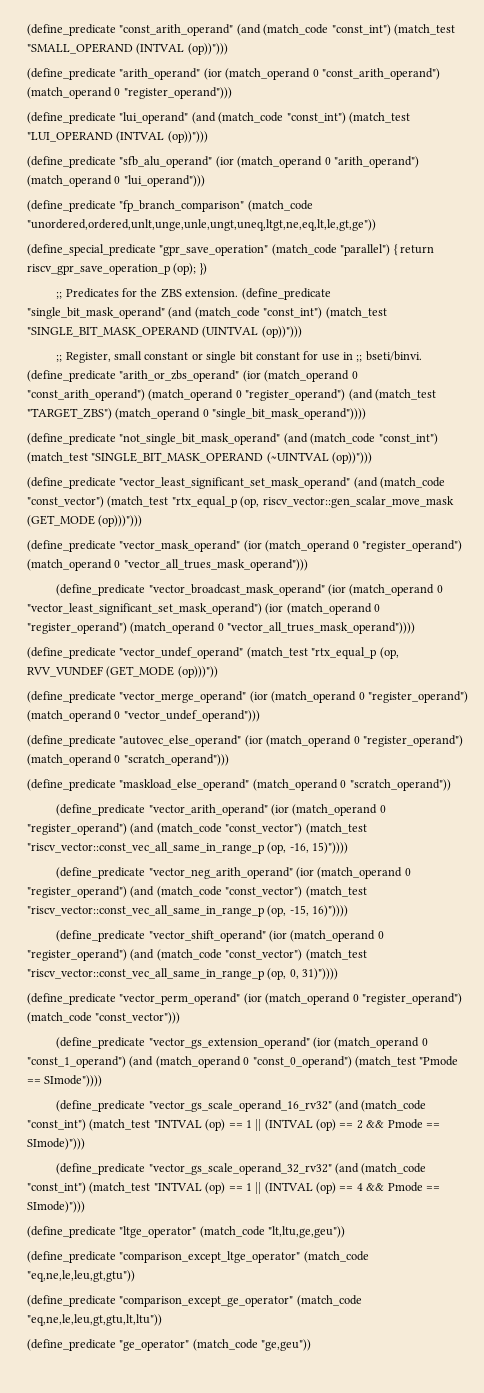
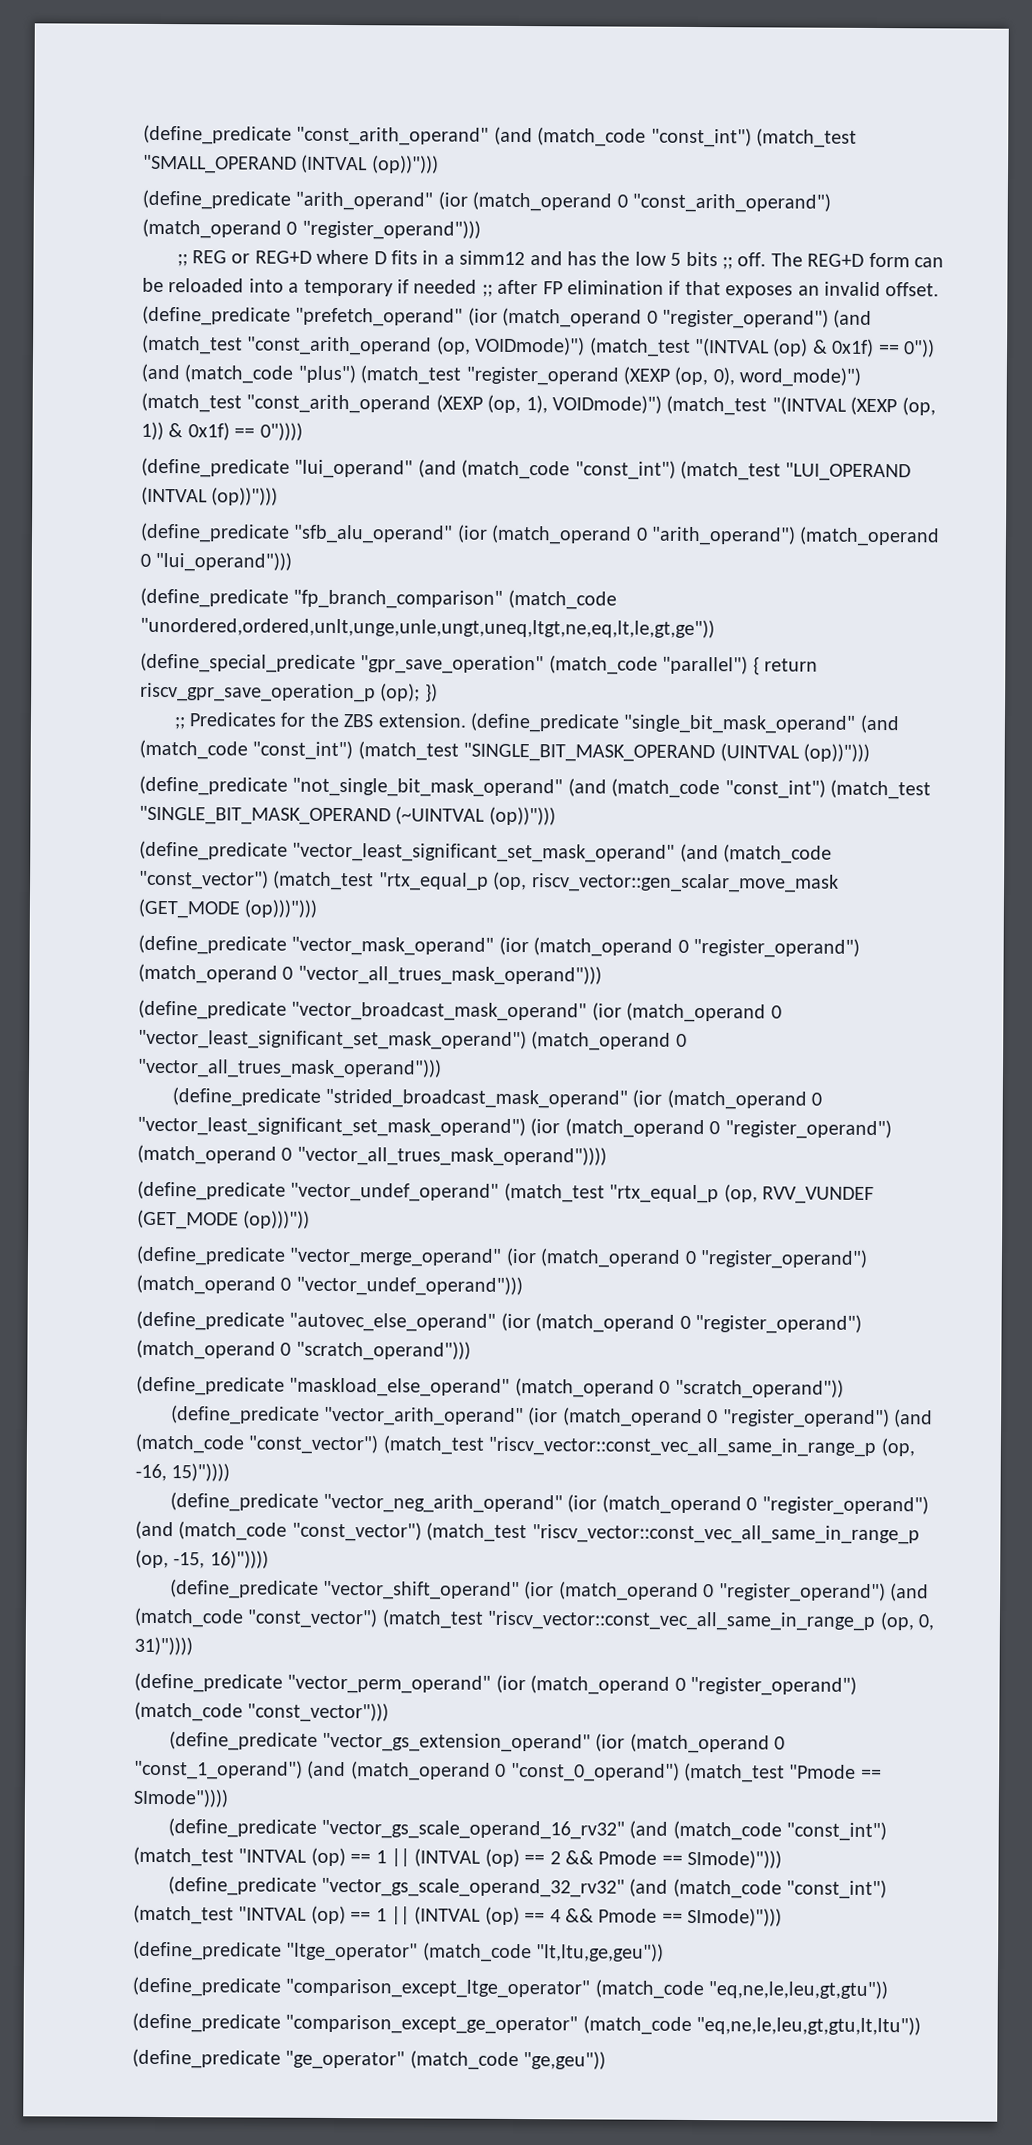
+ ;; REG or REG+D where D fits in a simm12 and has the low 5 bits ;; off. The REG+D form can be reloaded into a temporary if needed ;; after FP elimination if that exposes an invalid offset. (define_predicate "prefetch_operand" (ior (match_operand 0 "register_operand") (and (match_test "const_arith_operand (op, VOIDmode)") (match_test "(INTVAL (op) & 0x1f) == 0")) (and (match_code "plus") (match_test "register_operand (XEXP (op, 0), word_mode)") (match_test "const_arith_operand (XEXP (op, 1), VOIDmode)") (match_test "(INTVAL (XEXP (op, 1)) & 0x1f) == 0"))))
- ;; Register, small constant or single bit constant for use in ;; bseti/binvi. (define_predicate "arith_or_zbs_operand" (ior (match_operand 0 "const_arith_operand") (match_operand 0 "register_operand") (and (match_test "TARGET_ZBS") (match_operand 0 "single_bit_mask_operand"))))
- (define_predicate "vector_broadcast_mask_operand" (ior (match_operand 0 "vector_least_significant_set_mask_operand") (ior (match_operand 0 "register_operand") (match_operand 0 "vector_all_trues_mask_operand"))))
+ (define_predicate "vector_broadcast_mask_operand" (ior (match_operand 0 "vector_least_significant_set_mask_operand") (match_operand 0 "vector_all_trues_mask_operand")))
+ (define_predicate "strided_broadcast_mask_operand" (ior (match_operand 0 "vector_least_significant_set_mask_operand") (ior (match_operand 0 "register_operand") (match_operand 0 "vector_all_trues_mask_operand"))))

